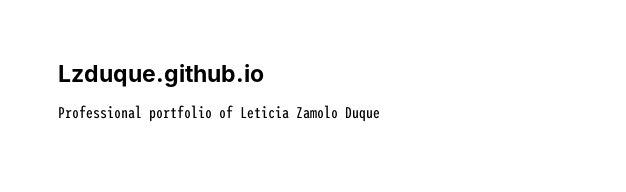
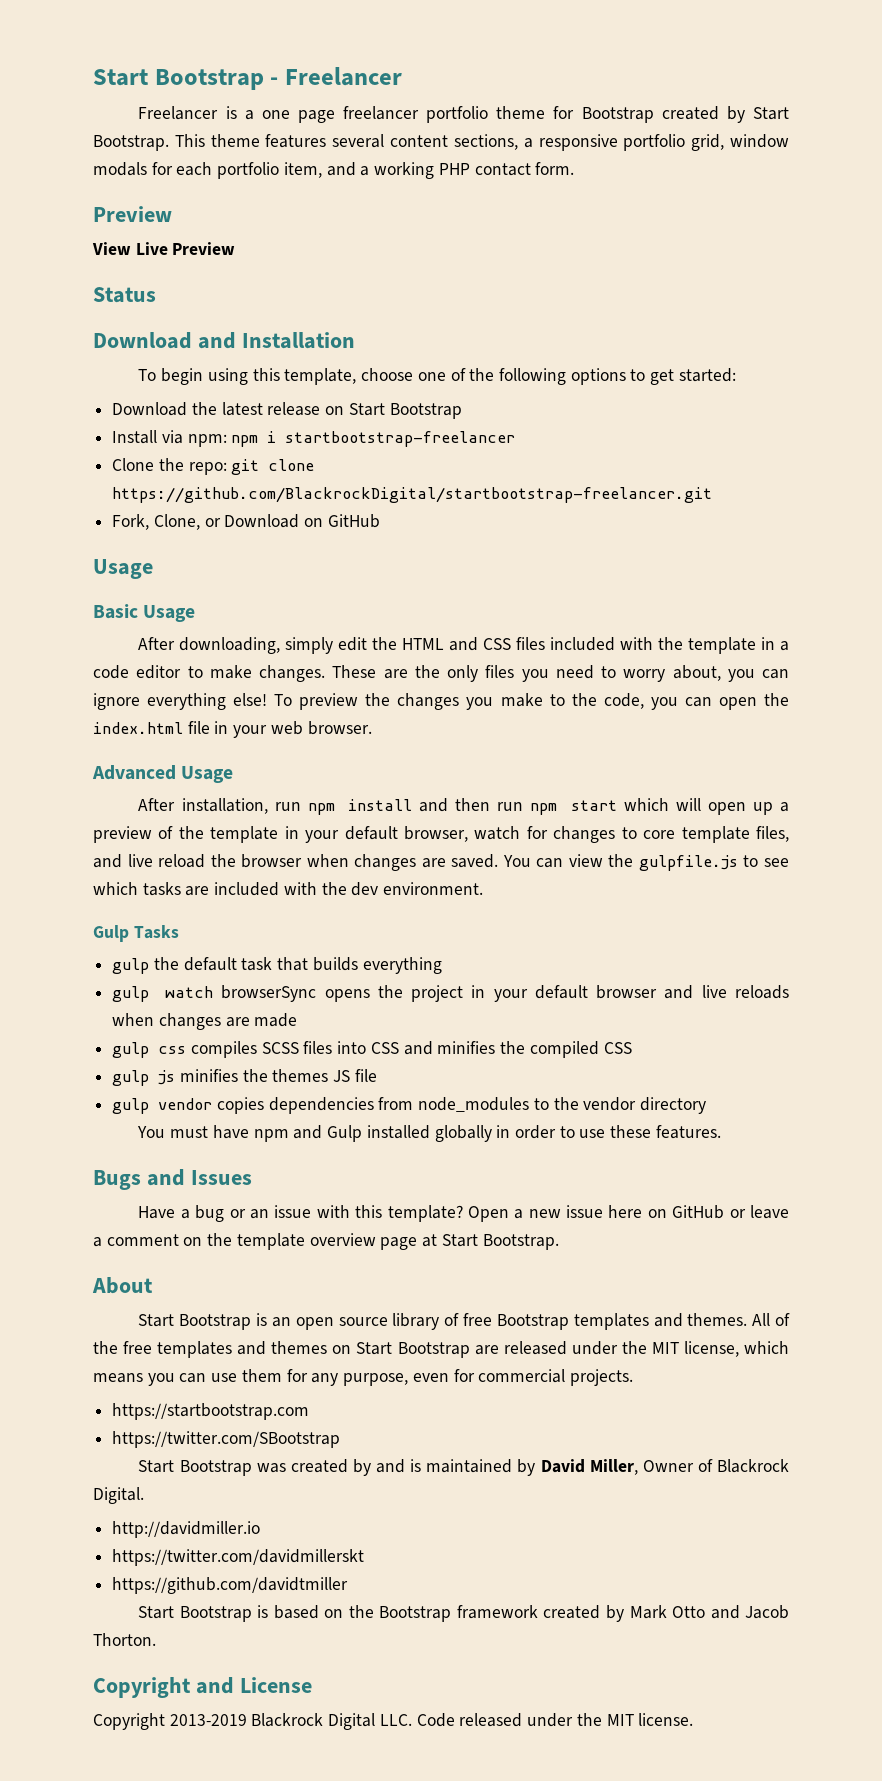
- Lzduque.github.io
- Professional portfolio of Leticia Zamolo Duque
+ Start Bootstrap - Freelancer
+ Freelancer is a one page freelancer portfolio theme for Bootstrap created by Start Bootstrap. This theme features several content sections, a responsive portfolio grid, window modals for each portfolio item, and a working PHP contact form.
+ Preview
+ View Live Preview
+ Status
+ Download and Installation
+ To begin using this template, choose one of the following options to get started:
+ Download the latest release on Start Bootstrap
+ Install via npm: npm i startbootstrap-freelancer
+ Clone the repo: git clone https://github.com/BlackrockDigital/startbootstrap-freelancer.git
+ Fork, Clone, or Download on GitHub
+ Usage
+ Basic Usage
+ After downloading, simply edit the HTML and CSS files included with the template in a code editor to make changes. These are the only files you need to worry about, you can ignore everything else! To preview the changes you make to the code, you can open the index.html file in your web browser.
+ Advanced Usage
+ After installation, run npm install and then run npm start which will open up a preview of the template in your default browser, watch for changes to core template files, and live reload the browser when changes are saved. You can view the gulpfile.js to see which tasks are included with the dev environment.
+ Gulp Tasks
+ gulp the default task that builds everything
+ gulp watch browserSync opens the project in your default browser and live reloads when changes are made
+ gulp css compiles SCSS files into CSS and minifies the compiled CSS
+ gulp js minifies the themes JS file
+ gulp vendor copies dependencies from node_modules to the vendor directory
+ You must have npm and Gulp installed globally in order to use these features.
+ Bugs and Issues
+ Have a bug or an issue with this template? Open a new issue here on GitHub or leave a comment on the template overview page at Start Bootstrap.
+ About
+ Start Bootstrap is an open source library of free Bootstrap templates and themes. All of the free templates and themes on Start Bootstrap are released under the MIT license, which means you can use them for any purpose, even for commercial projects.
+ https://startbootstrap.com
+ https://twitter.com/SBootstrap
+ Start Bootstrap was created by and is maintained by David Miller, Owner of Blackrock Digital.
+ http://davidmiller.io
+ https://twitter.com/davidmillerskt
+ https://github.com/davidtmiller
+ Start Bootstrap is based on the Bootstrap framework created by Mark Otto and Jacob Thorton.
+ Copyright and License
+ Copyright 2013-2019 Blackrock Digital LLC. Code released under the MIT license.

